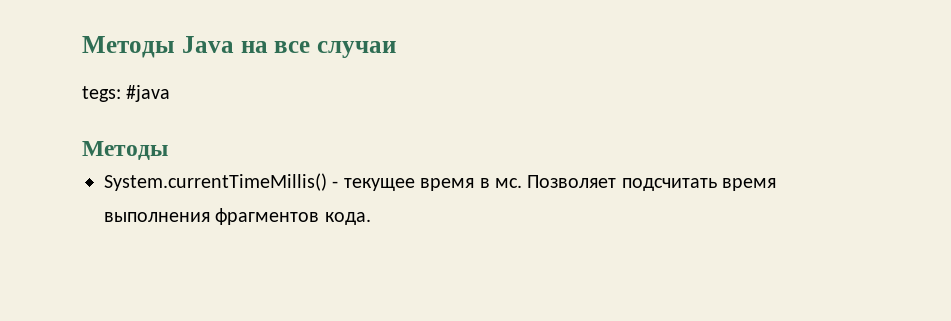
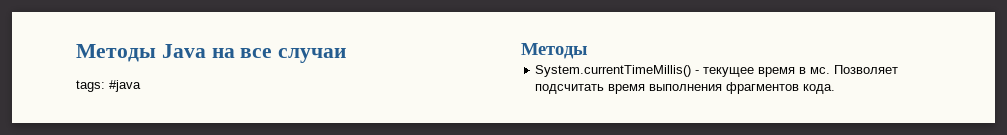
- tegs: #java
+ tags: #java

